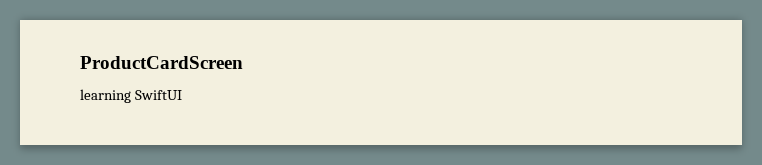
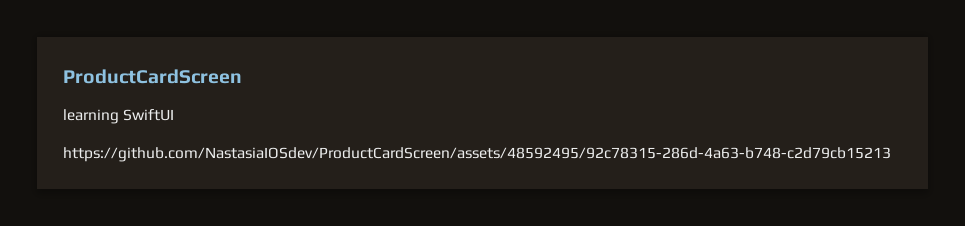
+ https://github.com/NastasiaIOSdev/ProductCardScreen/assets/48592495/92c78315-286d-4a63-b748-c2d79cb15213

